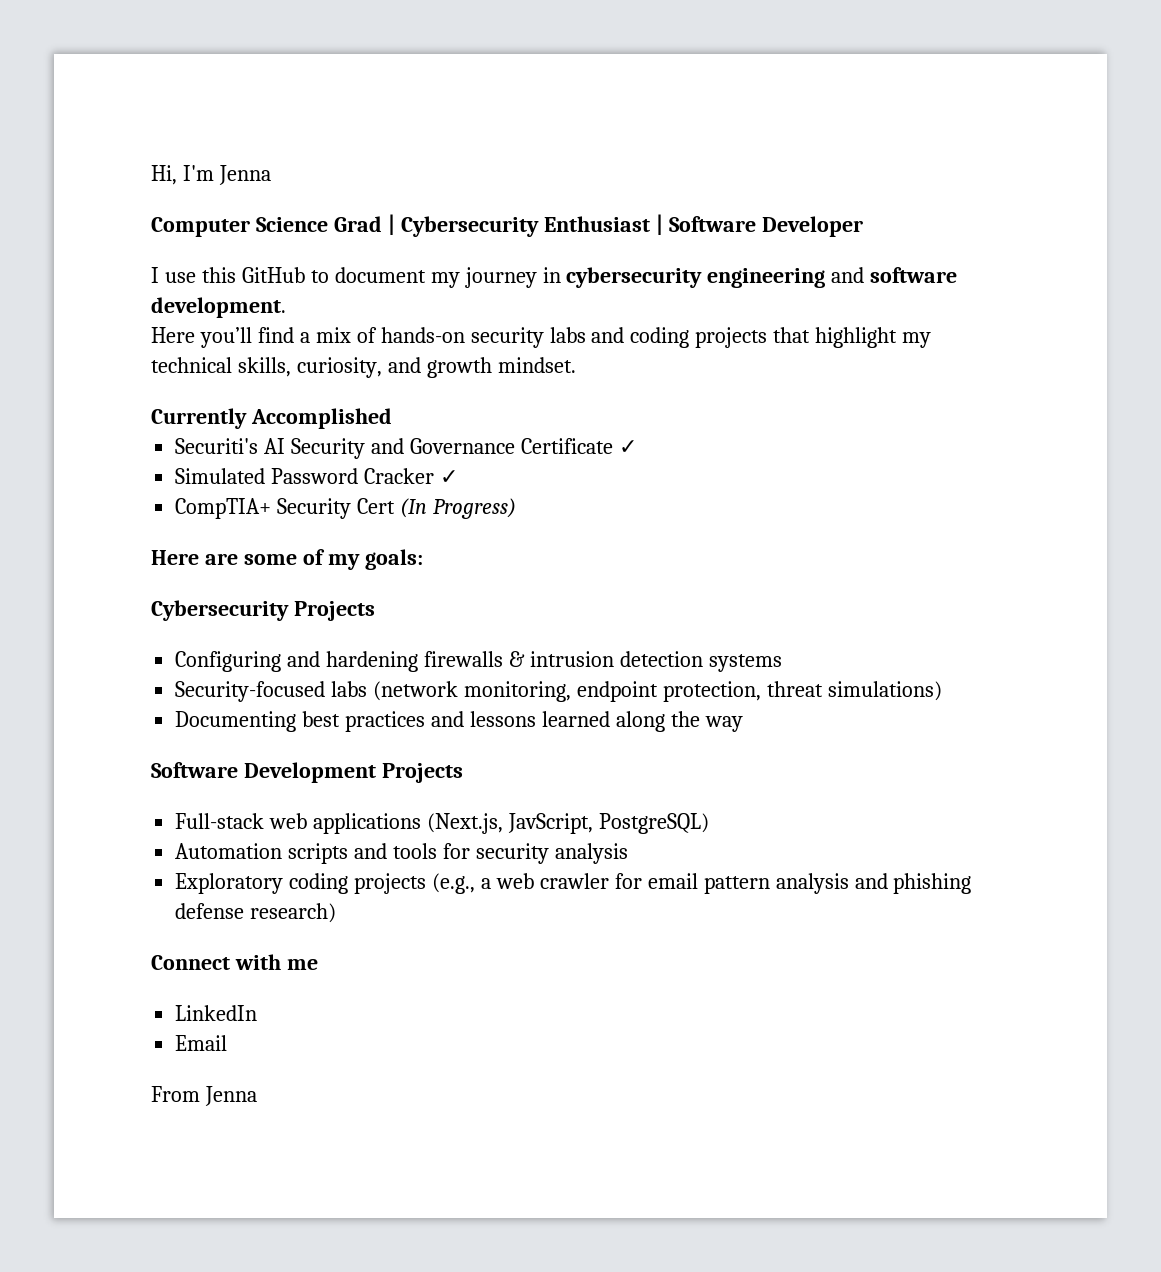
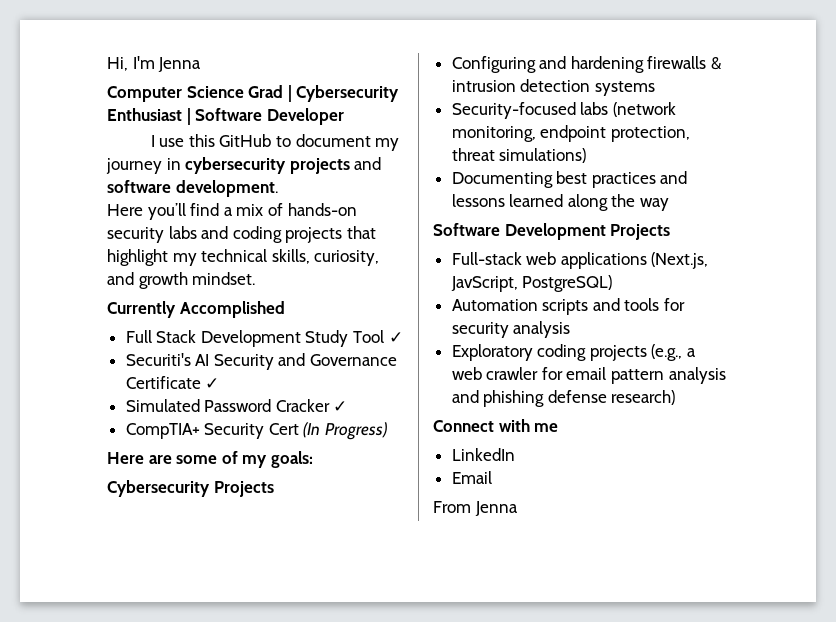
- I use this GitHub to document my journey in cybersecurity engineering and software development.
+ I use this GitHub to document my journey in cybersecurity projects and software development.
+ Full Stack Development Study Tool ✓

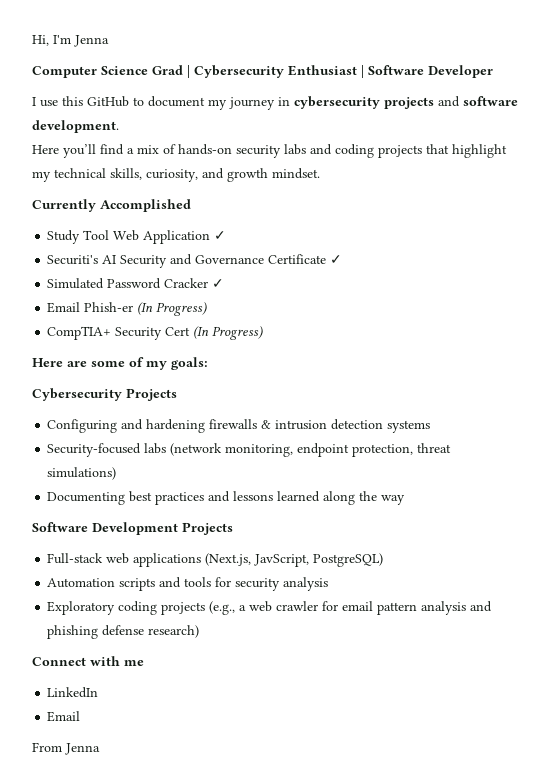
- Full Stack Development Study Tool ✓
+ Study Tool Web Application ✓
+ Email Phish-er (In Progress)

